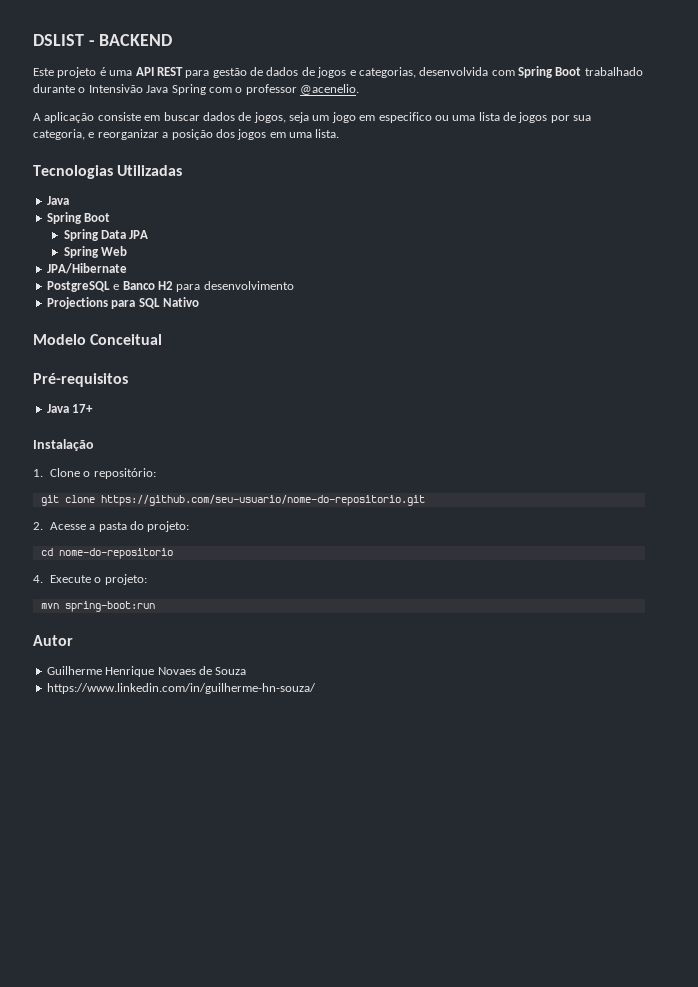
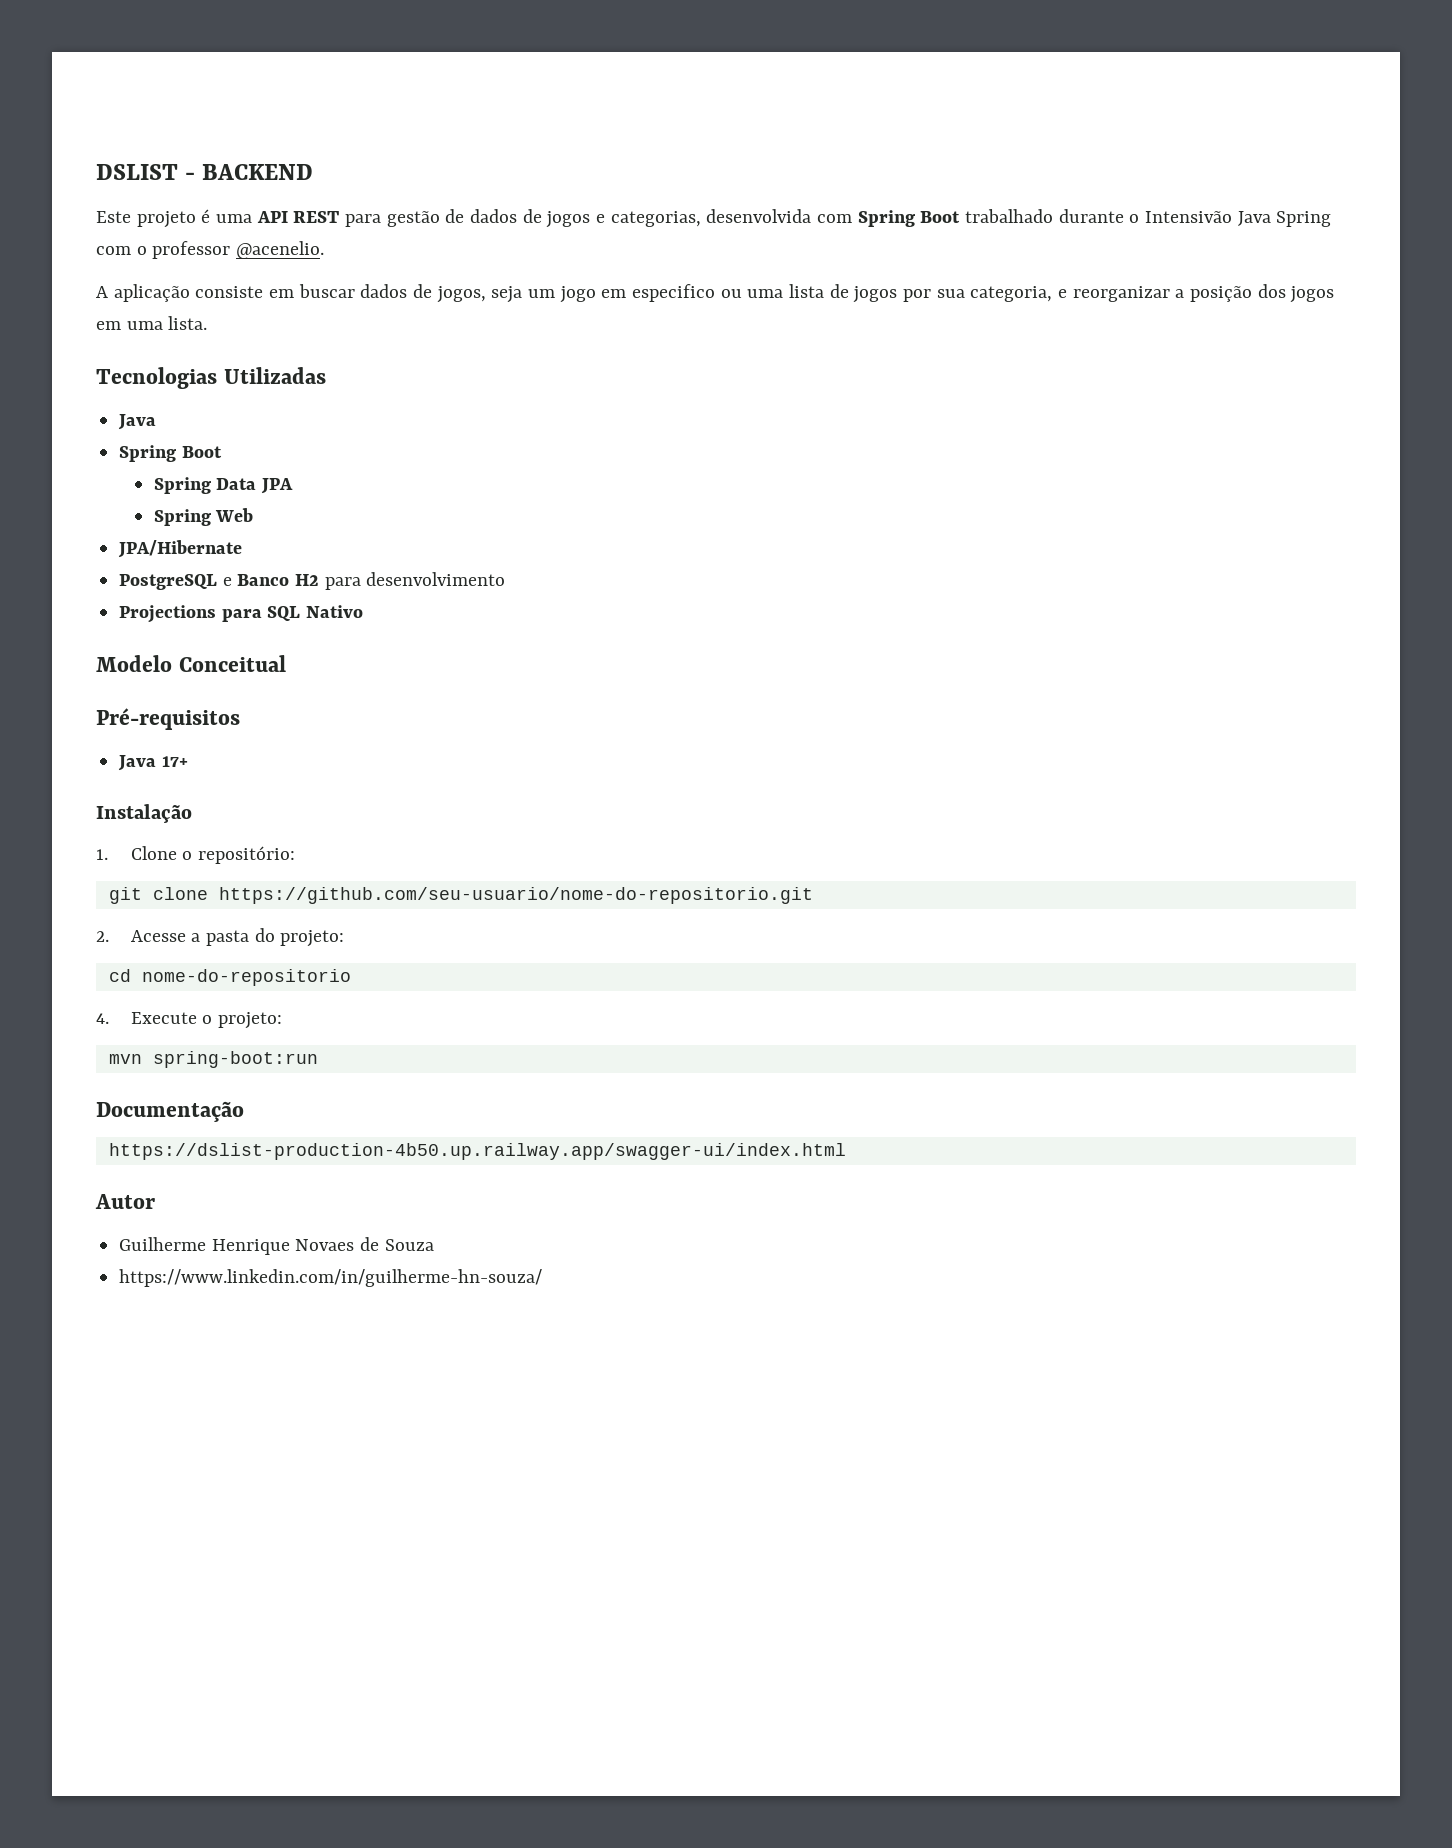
+ Documentação
+ https://dslist-production-4b50.up.railway.app/swagger-ui/index.html

